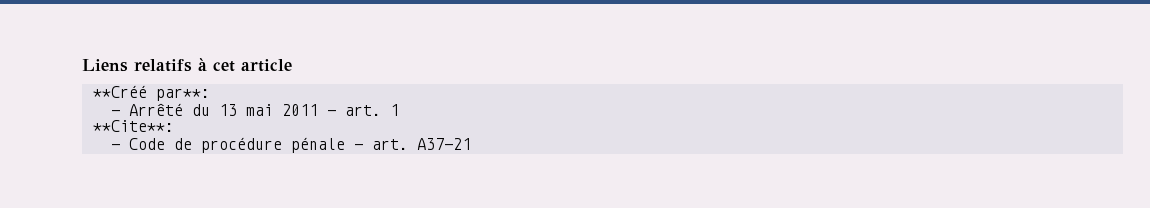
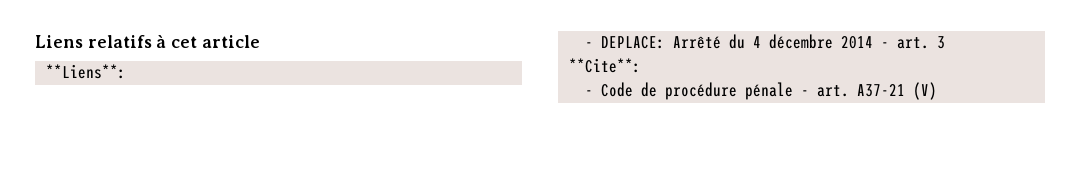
- **Créé par**:
- - Arrêté du 13 mai 2011 - art. 1
+ **Liens**:
+ - DEPLACE: Arrêté du 4 décembre 2014 - art. 3
- - Code de procédure pénale - art. A37-21
+ - Code de procédure pénale - art. A37-21 (V)

